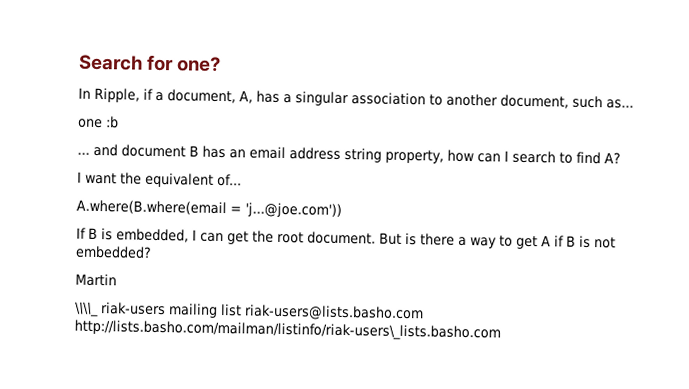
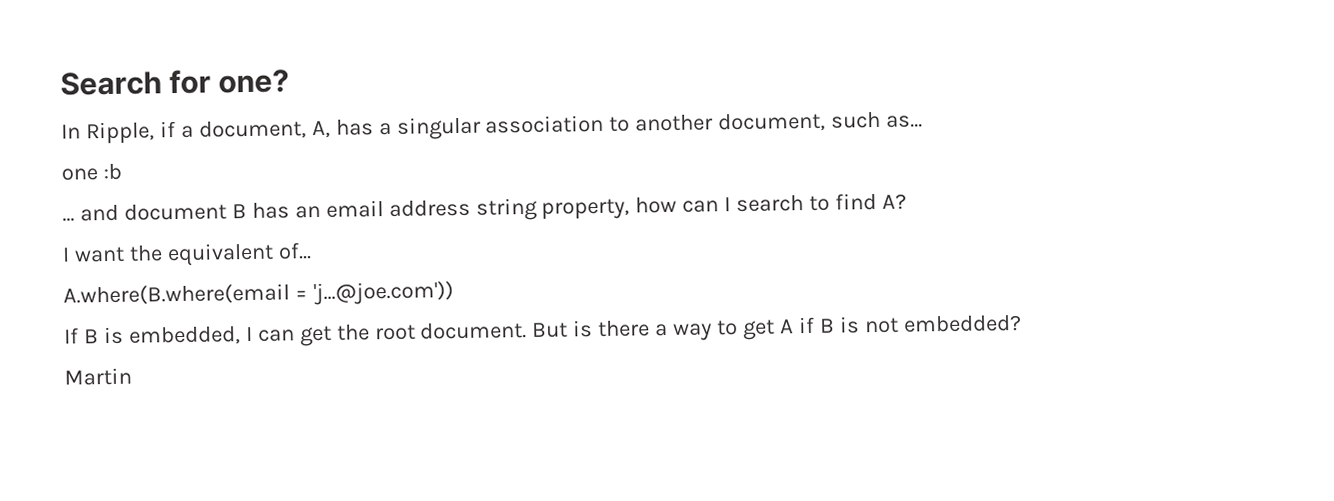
- \\\\_ riak-users mailing list riak-users@lists.basho.com http://lists.basho.com/mailman/listinfo/riak-users\_lists.basho.com

